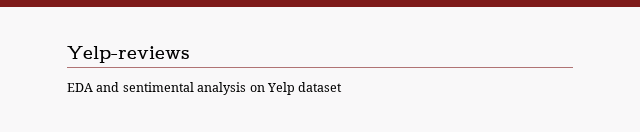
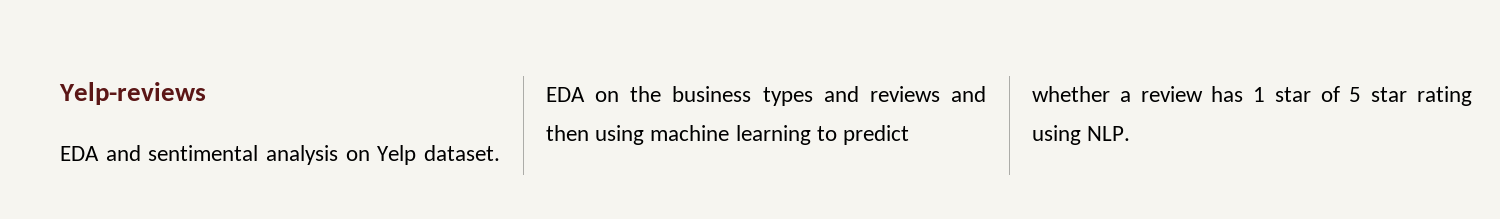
- EDA and sentimental analysis on Yelp dataset
+ EDA and sentimental analysis on Yelp dataset. EDA on the business types and reviews and then using machine learning to predict whether a review has 1 star of 5 star rating using NLP.

